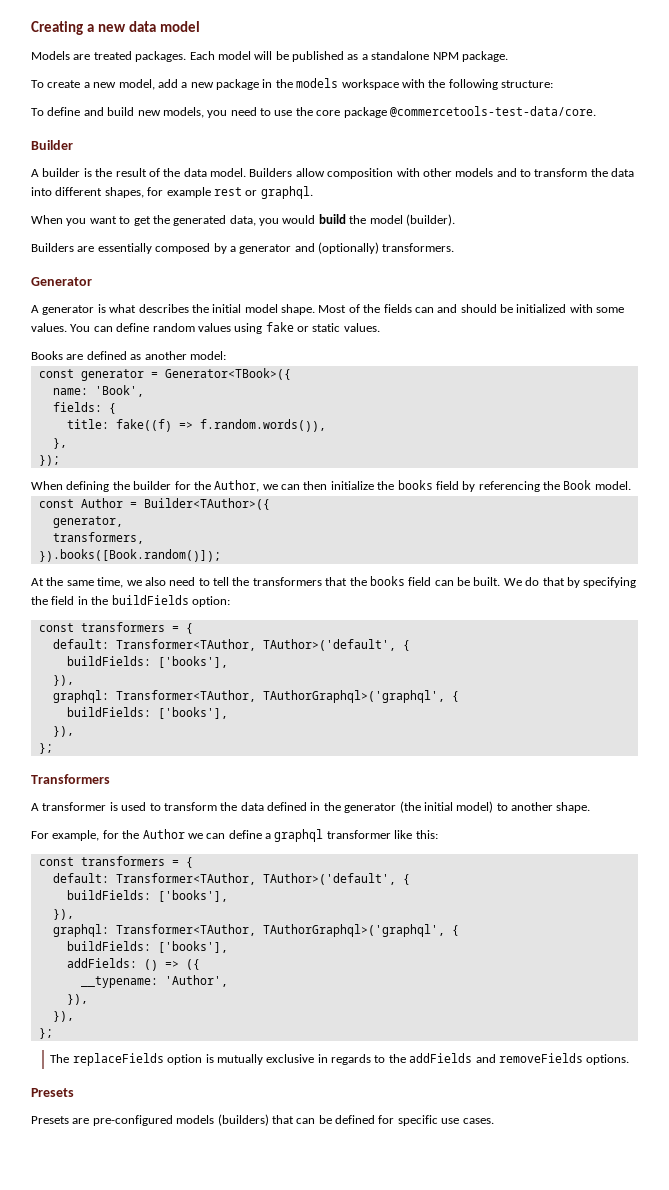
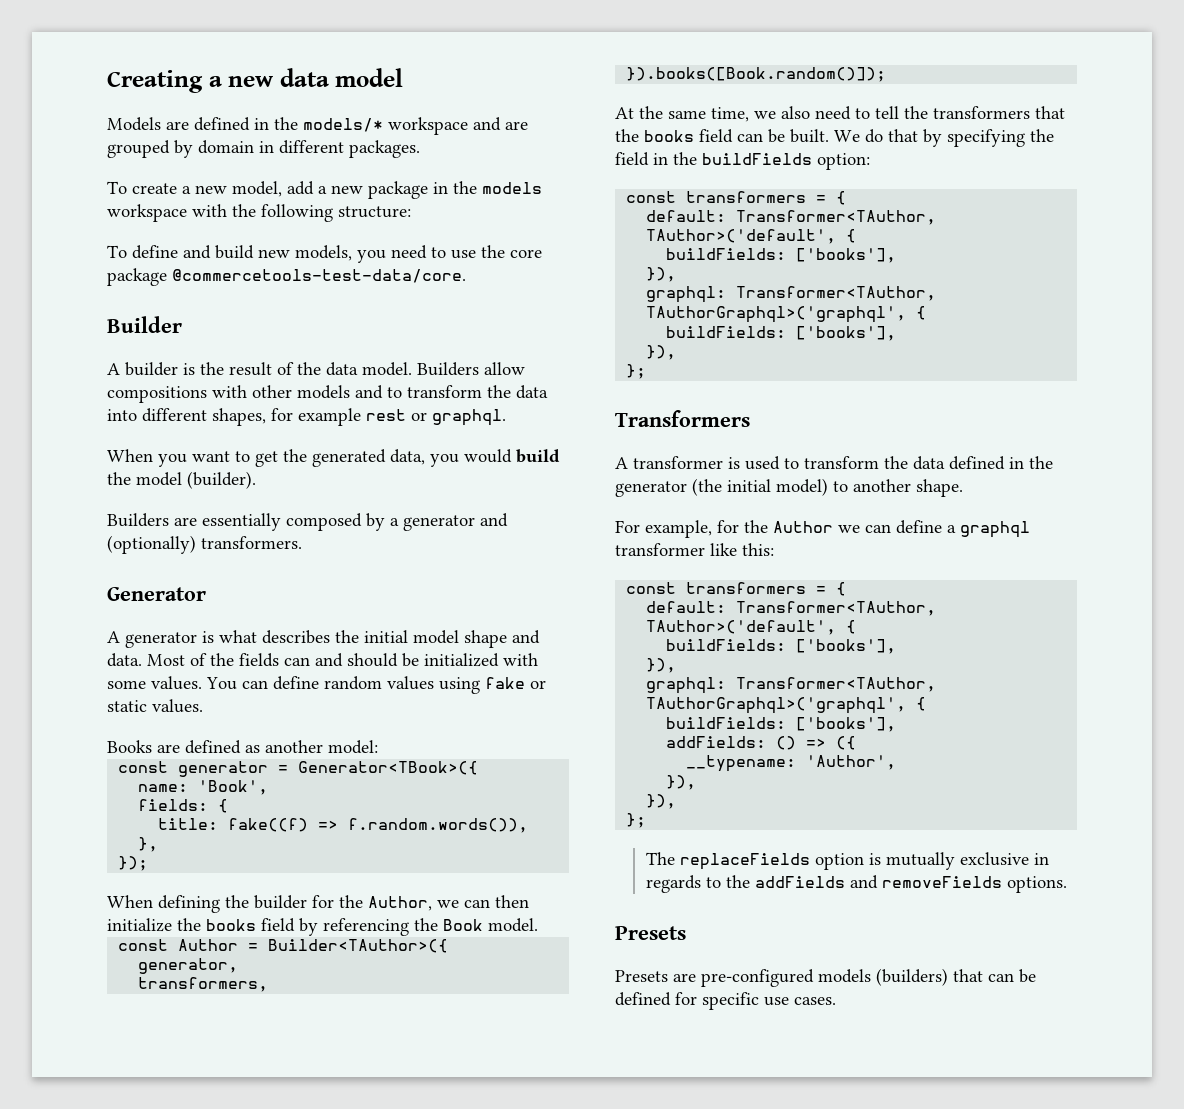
- Models are treated packages. Each model will be published as a standalone NPM package.
+ Models are defined in the models/* workspace and are grouped by domain in different packages.
- Builders allow composition with other models and to transform the data into different shapes, for example rest or graphql.
+ Builders allow compositions with other models and to transform the data into different shapes, for example rest or graphql.
- A generator is what describes the initial model shape.
+ A generator is what describes the initial model shape and data.

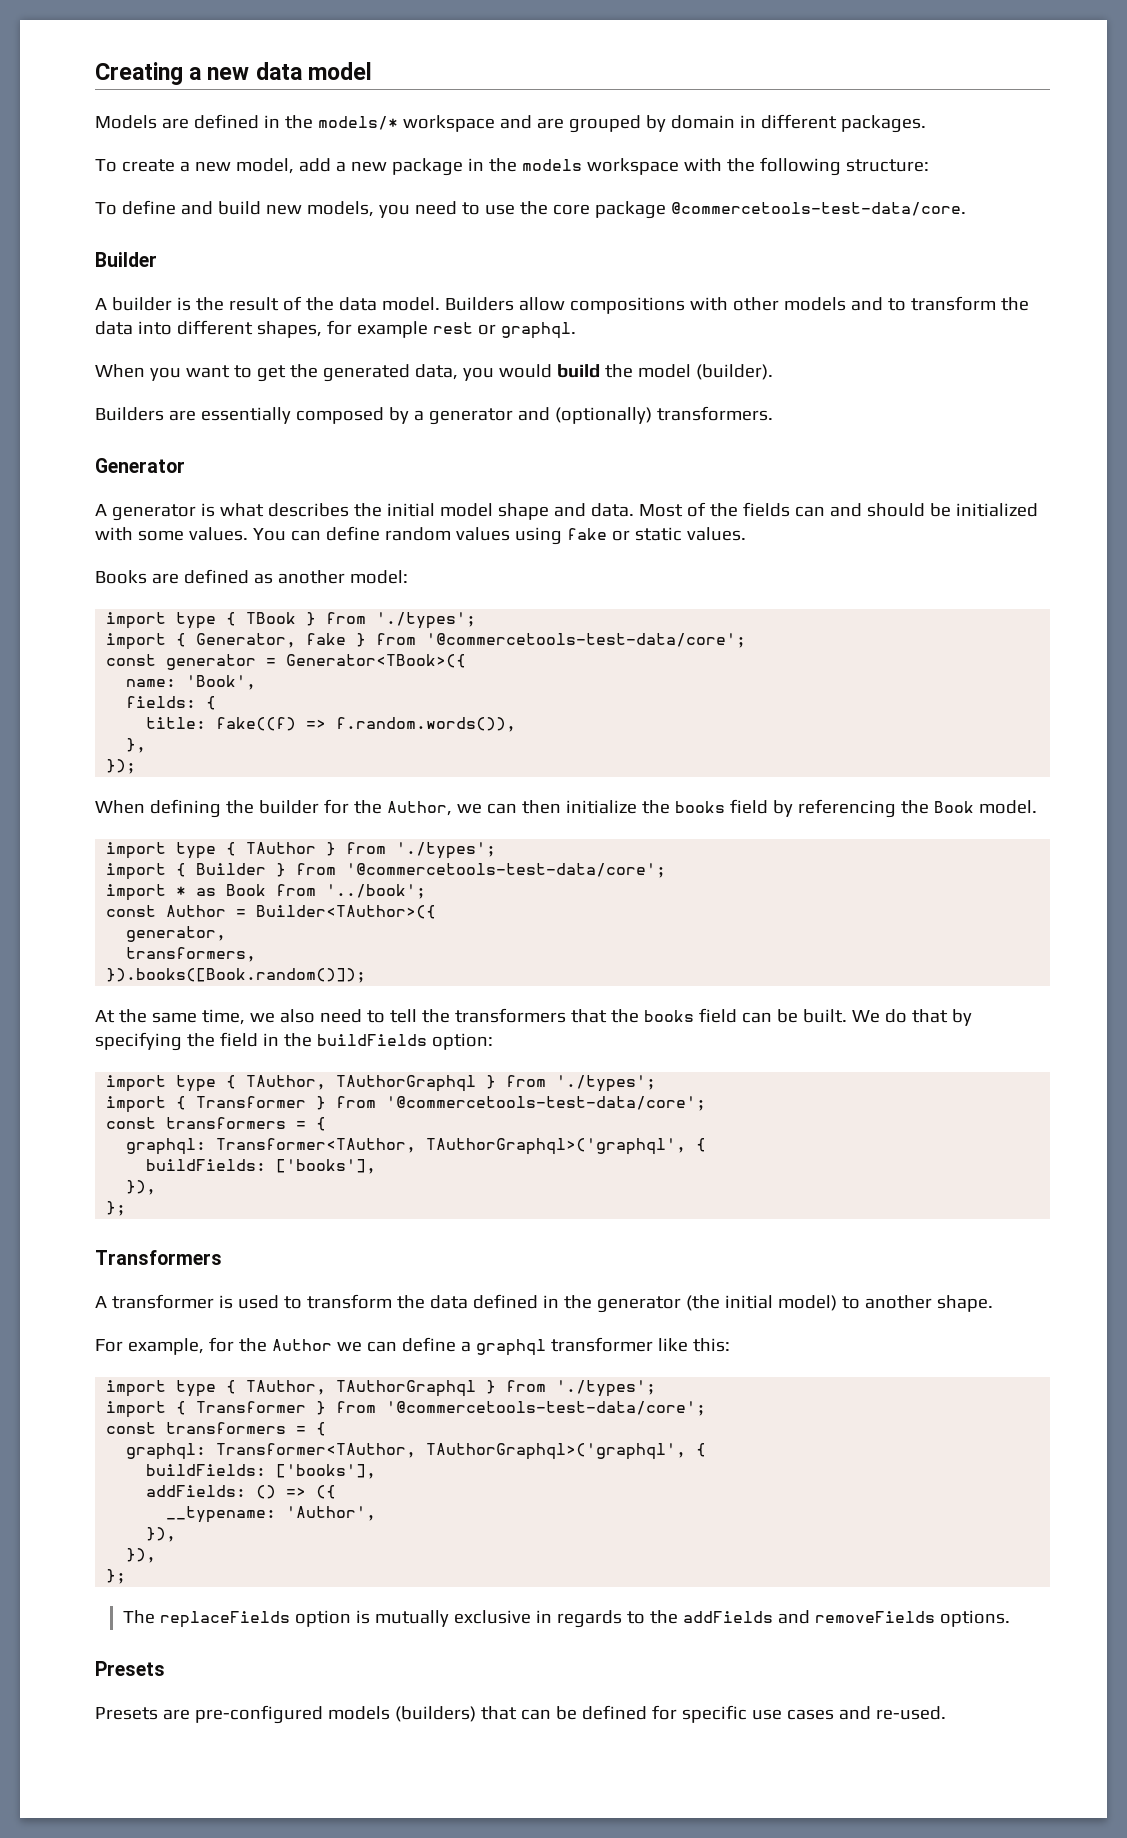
+ import type { TBook } from './types';
+ import { Generator, fake } from '@commercetools-test-data/core';
+ import type { TAuthor } from './types';
+ import { Builder } from '@commercetools-test-data/core';
+ import * as Book from '../book';
  We do that by specifying the field in the buildFields option:
+ import type { TAuthor, TAuthorGraphql } from './types';
+ import { Transformer } from '@commercetools-test-data/core';
  const transformers = {
- default: Transformer<TAuthor, TAuthor>('default', {
- buildFields: ['books'],
- }),
  For example, for the Author we can define a graphql transformer like this:
+ import type { TAuthor, TAuthorGraphql } from './types';
+ import { Transformer } from '@commercetools-test-data/core';
  const transformers = {
- default: Transformer<TAuthor, TAuthor>('default', {
- buildFields: ['books'],
- }),
- Presets are pre-configured models (builders) that can be defined for specific use cases.
+ Presets are pre-configured models (builders) that can be defined for specific use cases and re-used.

